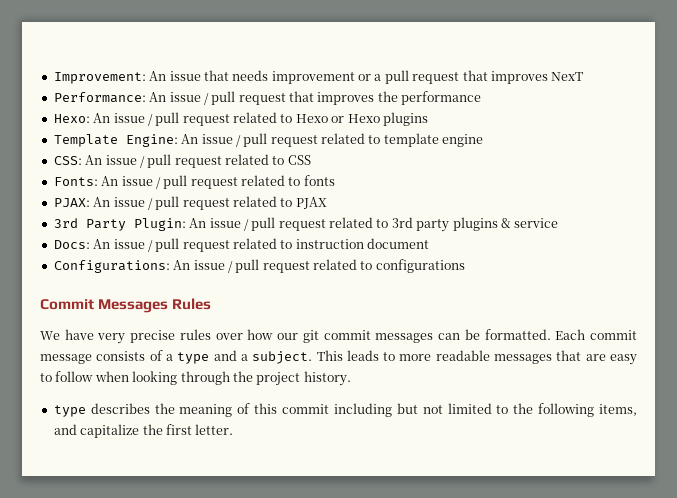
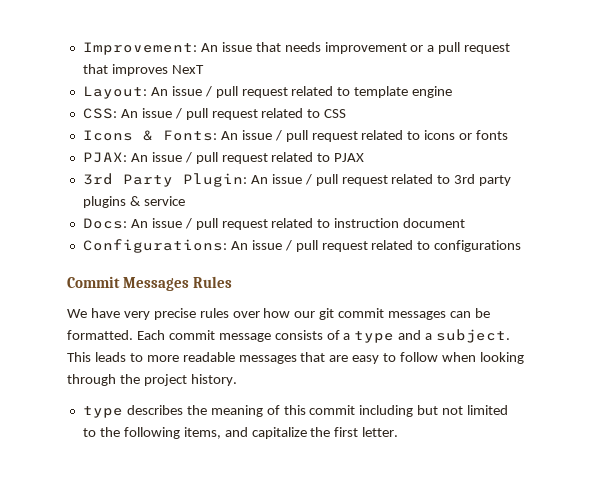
- Performance: An issue / pull request that improves the performance
- Hexo: An issue / pull request related to Hexo or Hexo plugins
- Template Engine: An issue / pull request related to template engine
+ Layout: An issue / pull request related to template engine
- Fonts: An issue / pull request related to fonts
+ Icons & Fonts: An issue / pull request related to icons or fonts

